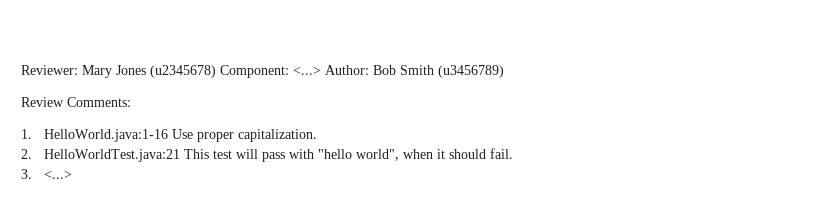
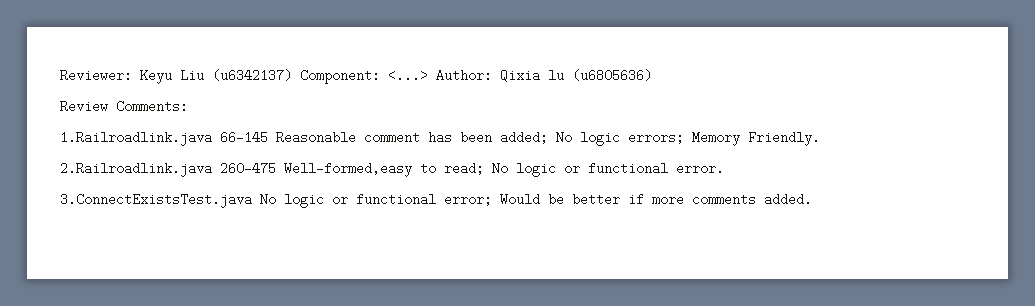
- Reviewer: Mary Jones (u2345678) Component: <...> Author: Bob Smith (u3456789)
+ Reviewer: Keyu Liu (u6342137) Component: <...> Author: Qixia lu (u6805636)
  Review Comments:
- 1. HelloWorld.java:1-16 Use proper capitalization.
- 2. HelloWorldTest.java:21 This test will pass with "hello world", when it should fail.
- 3. <...>
+ 1.Railroadlink.java 66-145 Reasonable comment has been added; No logic errors; Memory Friendly.
+ 2.Railroadlink.java 260-475 Well-formed,easy to read; No logic or functional error.
+ 3.ConnectExistsTest.java No logic or functional error; Would be better if more comments added.

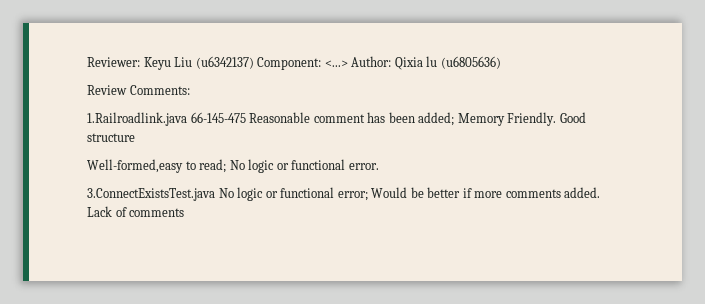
- 1.Railroadlink.java 66-145 Reasonable comment has been added; No logic errors; Memory Friendly.
- 2.Railroadlink.java 260-475 Well-formed,easy to read; No logic or functional error.
+ 1.Railroadlink.java 66-145-475 Reasonable comment has been added; Memory Friendly. Good structure
+ Well-formed,easy to read; No logic or functional error.
+ Lack of comments

